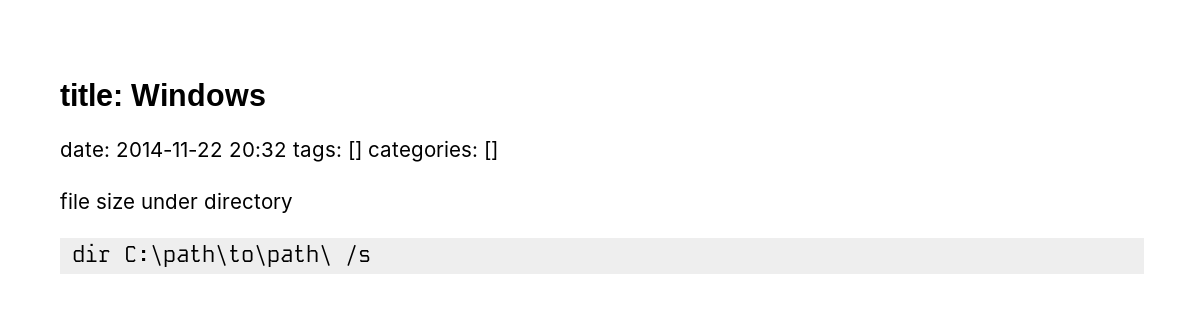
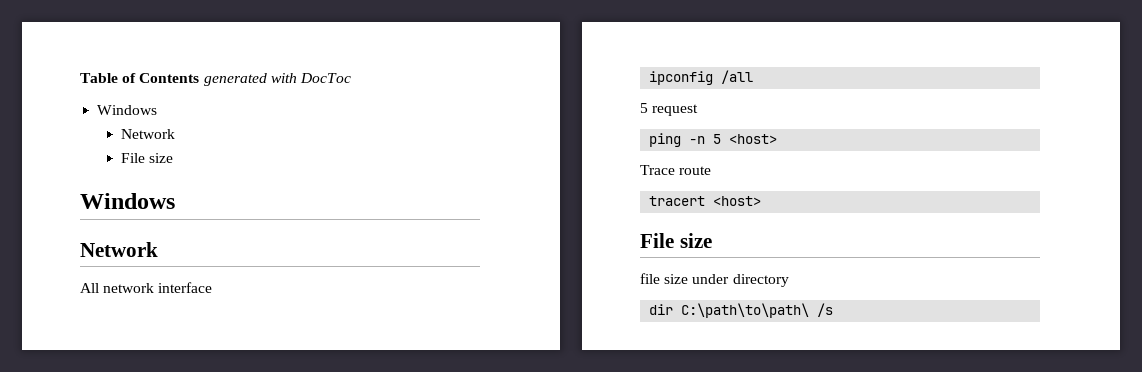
- title: Windows
- date: 2014-11-22 20:32 tags: [] categories: []
+ Table of Contents generated with DocToc
+ Windows
+ Network
+ File size
+ Windows
+ Network
+ All network interface
+ ipconfig /all
+ 5 request
+ ping -n 5 <host>
+ Trace route
+ tracert <host>
+ File size

